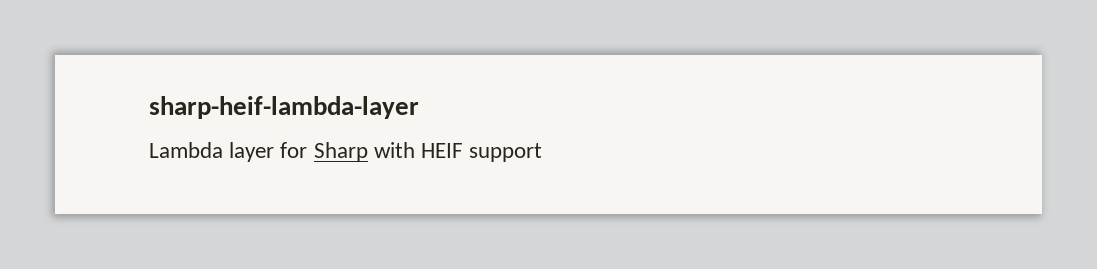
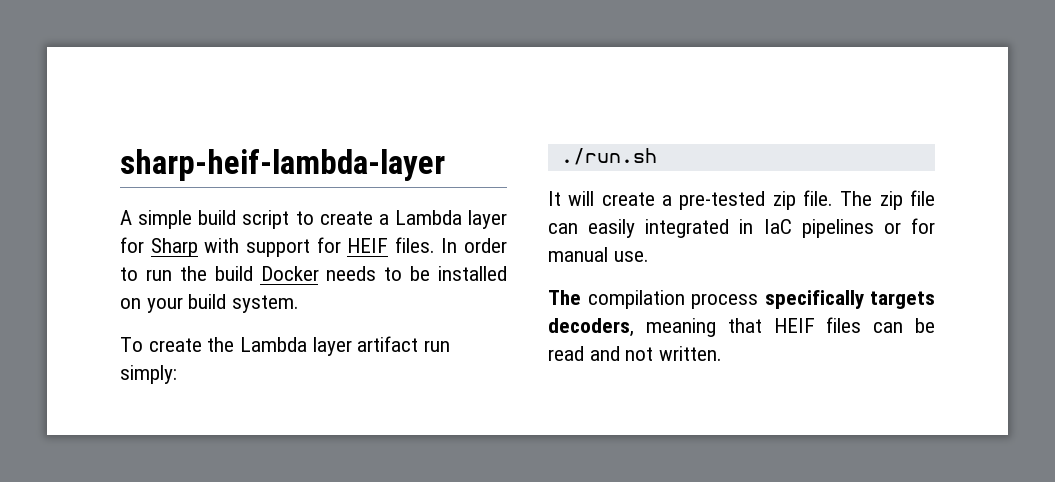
- Lambda layer for Sharp with HEIF support
+ A simple build script to create a Lambda layer for Sharp with support for HEIF files. In order to run the build Docker needs to be installed on your build system.
+ To create the Lambda layer artifact run simply:
+ ./run.sh
+ It will create a pre-tested zip file. The zip file can easily integrated in IaC pipelines or for manual use.
+ The compilation process specifically targets decoders, meaning that HEIF files can be read and not written.

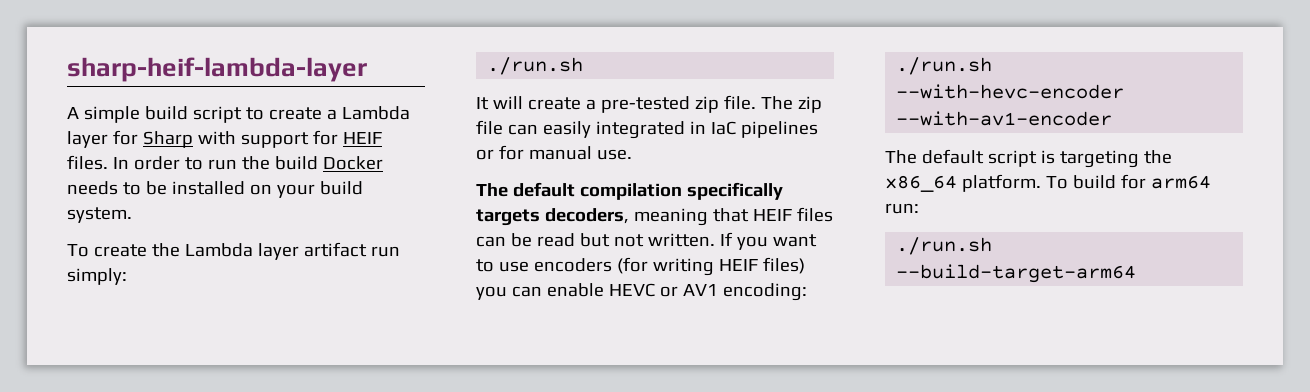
- The compilation process specifically targets decoders, meaning that HEIF files can be read and not written.
+ The default compilation specifically targets decoders, meaning that HEIF files can be read but not written.
+ If you want to use encoders (for writing HEIF files) you can enable HEVC or AV1 encoding:
+ ./run.sh --with-hevc-encoder --with-av1-encoder
+ The default script is targeting the x86_64 platform. To build for arm64 run:
+ ./run.sh --build-target-arm64

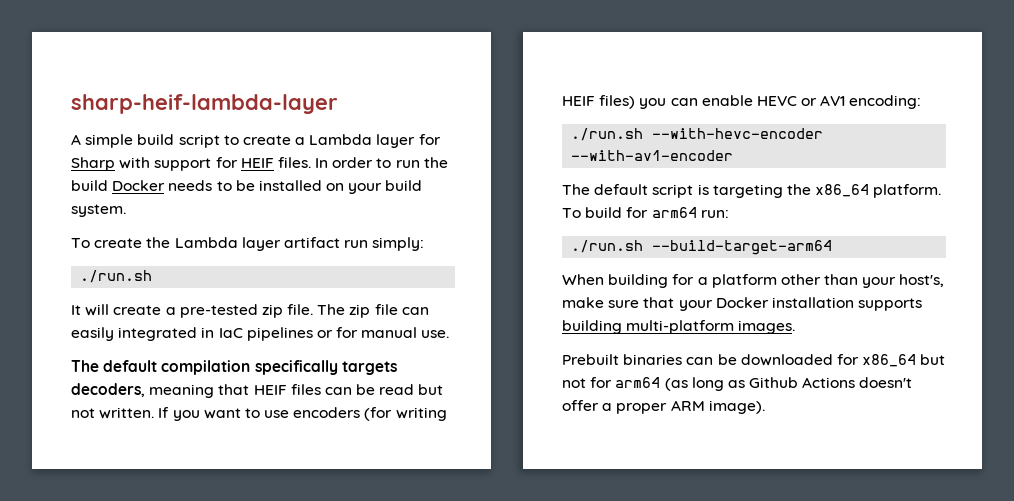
+ When building for a platform other than your host's, make sure that your Docker installation supports building multi-platform images.
+ Prebuilt binaries can be downloaded for x86_64 but not for arm64 (as long as Github Actions doesn't offer a proper ARM image).

